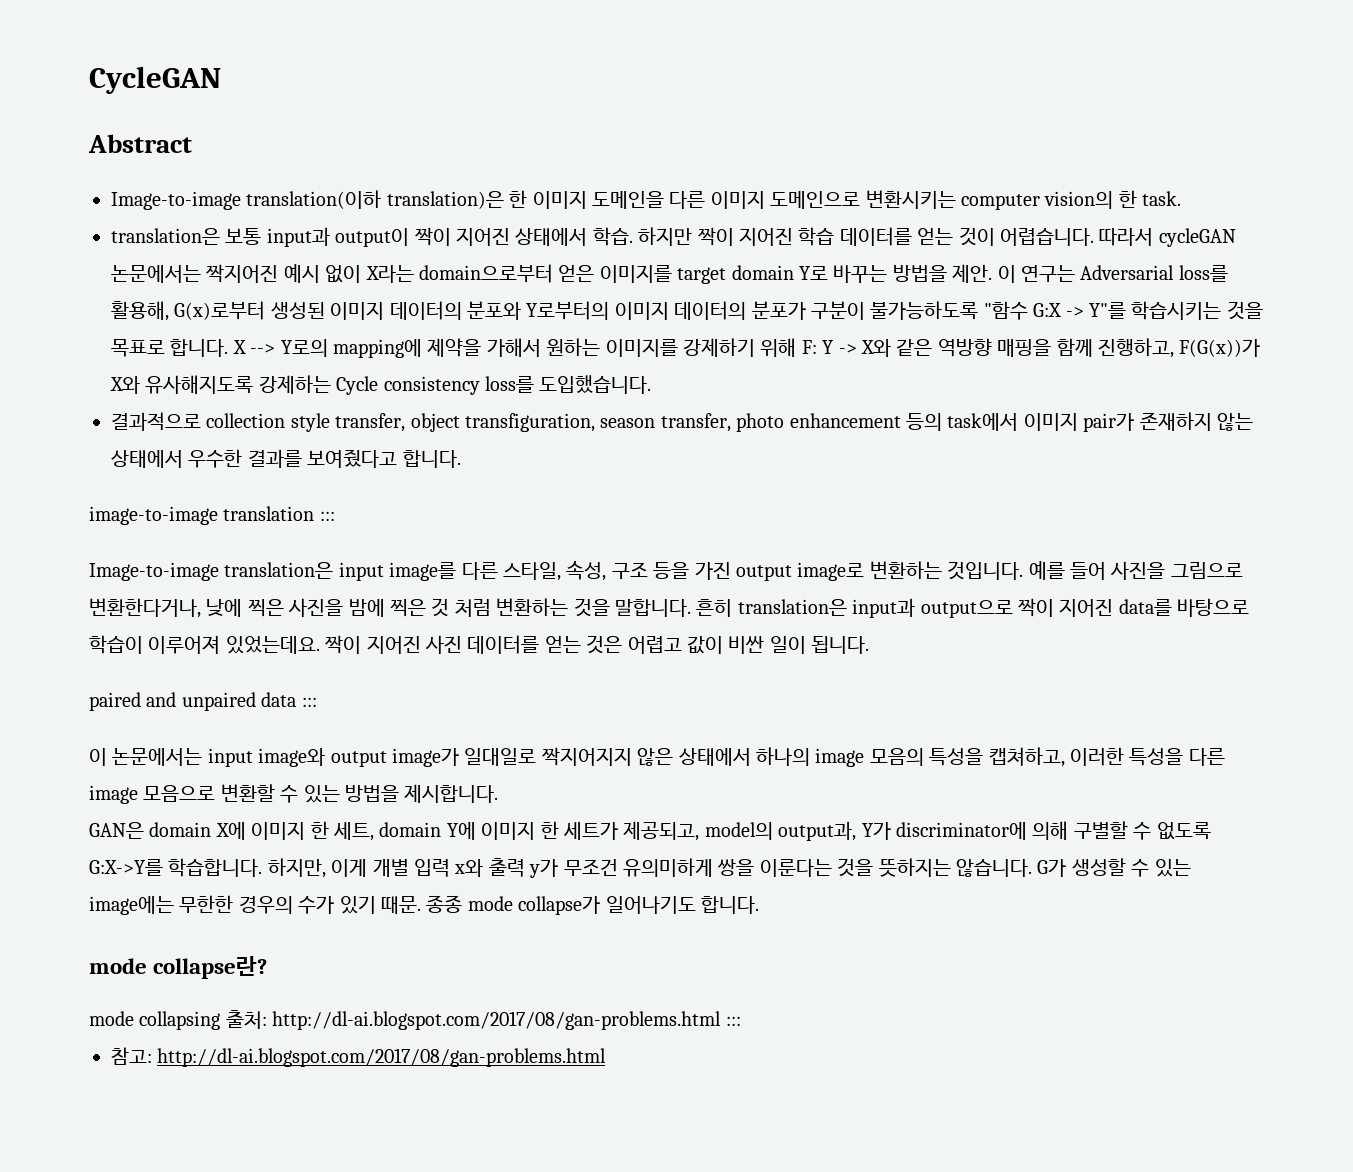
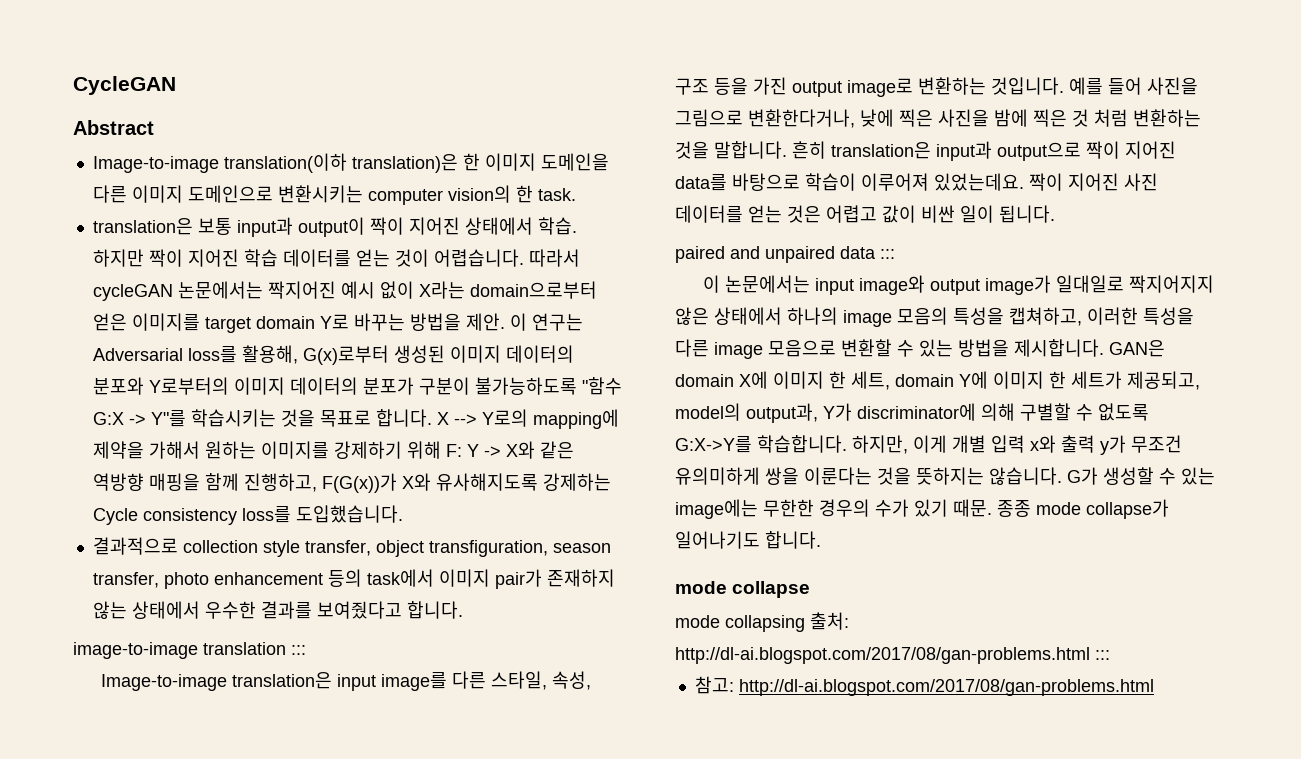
- 이 논문에서는 input image와 output image가 일대일로 짝지어지지 않은 상태에서 하나의 image 모음의 특성을 캡쳐하고, 이러한 특성을 다른 image 모음으로 변환할 수 있는 방법을 제시합니다.
- GAN은 domain X에 이미지 한 세트, domain Y에 이미지 한 세트가 제공되고, model의 output과, Y가 discriminator에 의해 구별할 수 없도록 G:X->Y를 학습합니다.
+ 이 논문에서는 input image와 output image가 일대일로 짝지어지지 않은 상태에서 하나의 image 모음의 특성을 캡쳐하고, 이러한 특성을 다른 image 모음으로 변환할 수 있는 방법을 제시합니다. GAN은 domain X에 이미지 한 세트, domain Y에 이미지 한 세트가 제공되고, model의 output과, Y가 discriminator에 의해 구별할 수 없도록 G:X->Y를 학습합니다.
- mode collapse란?
+ mode collapse

